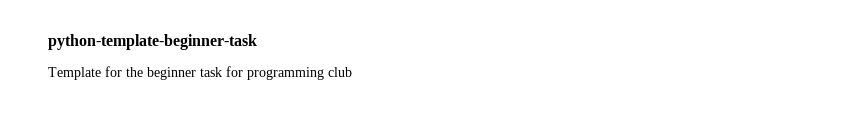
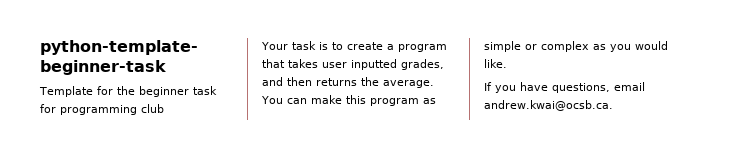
+ Your task is to create a program that takes user inputted grades, and then returns the average. You can make this program as simple or complex as you would like.
+ If you have questions, email andrew.kwai@ocsb.ca.

